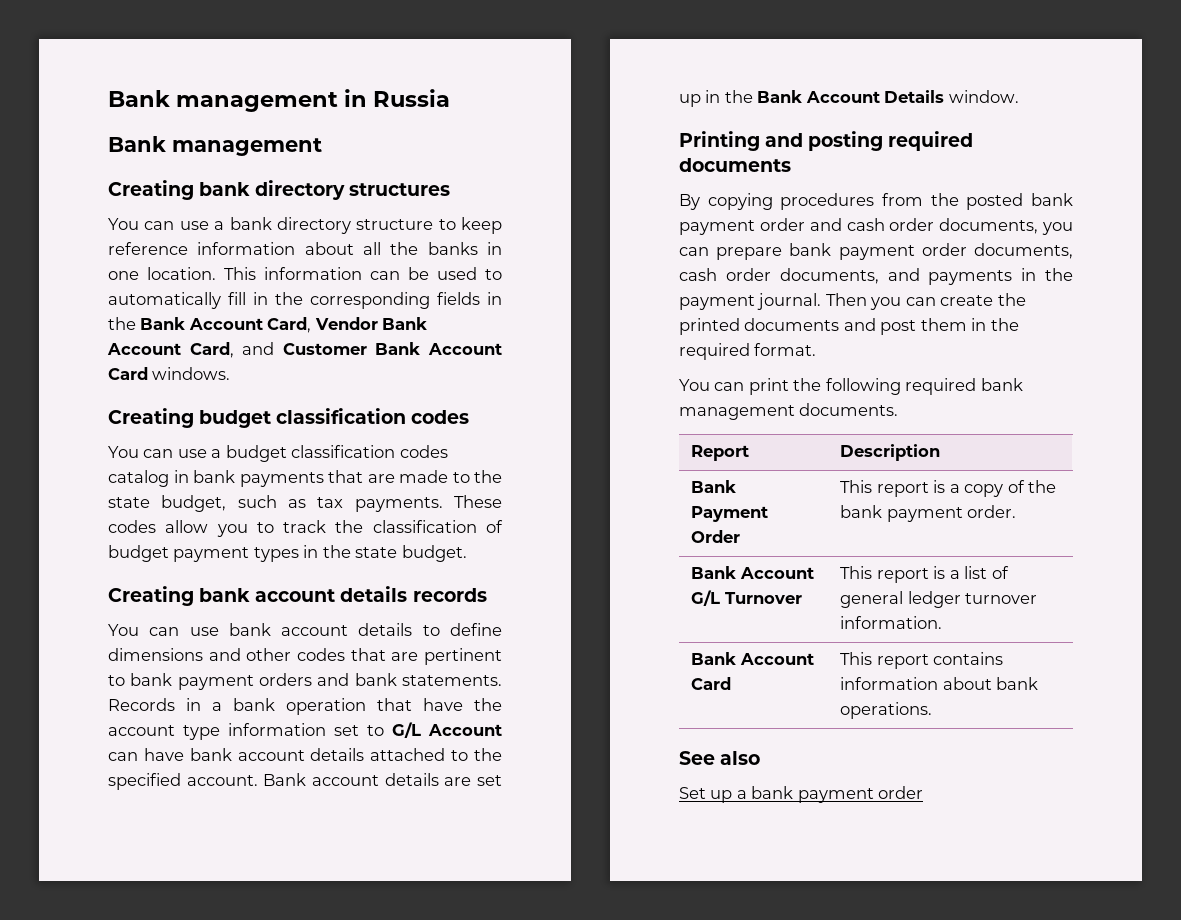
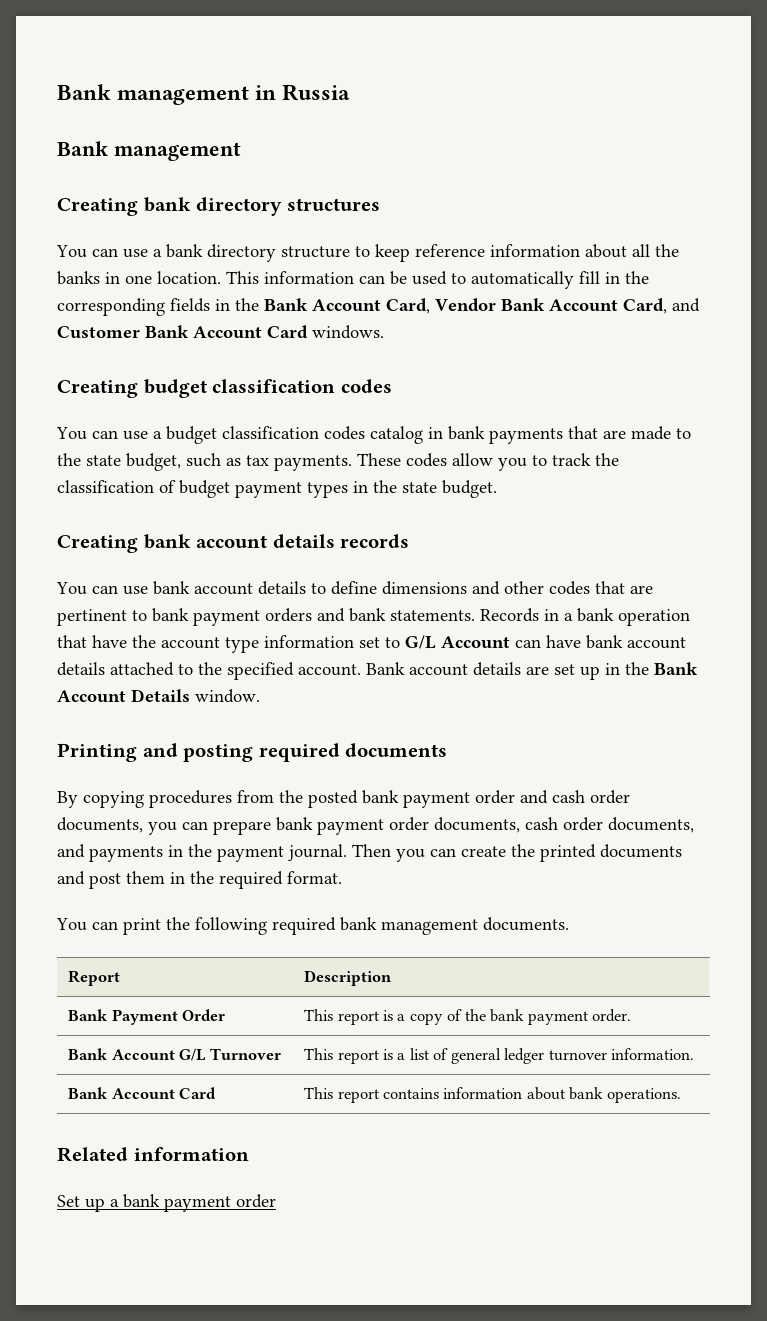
- See also
+ Related information

